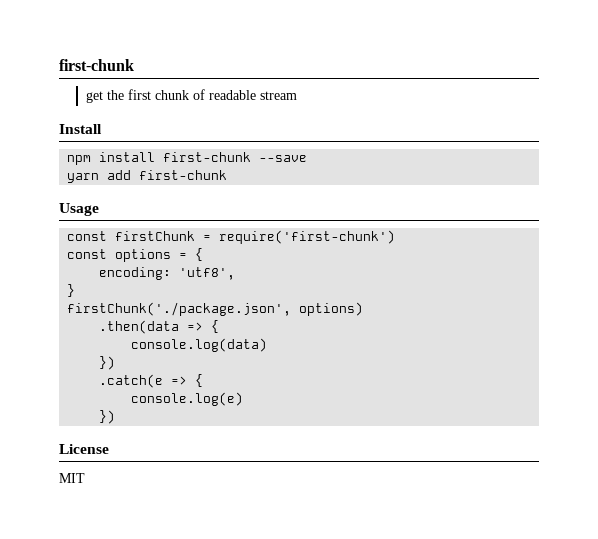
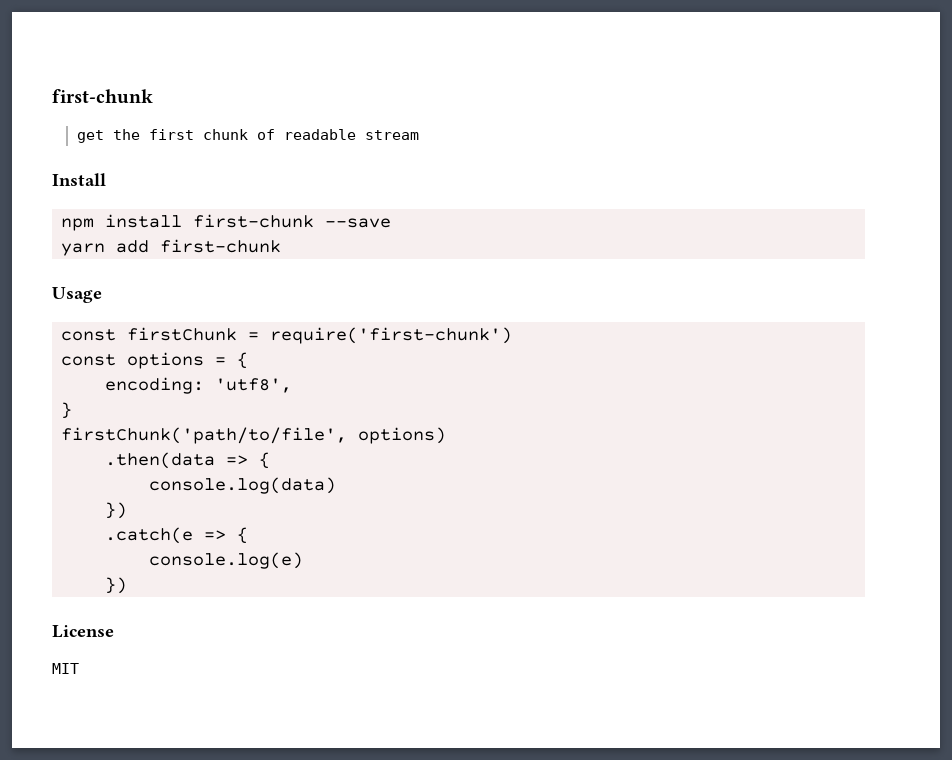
- firstChunk('./package.json', options)
+ firstChunk('path/to/file', options)

